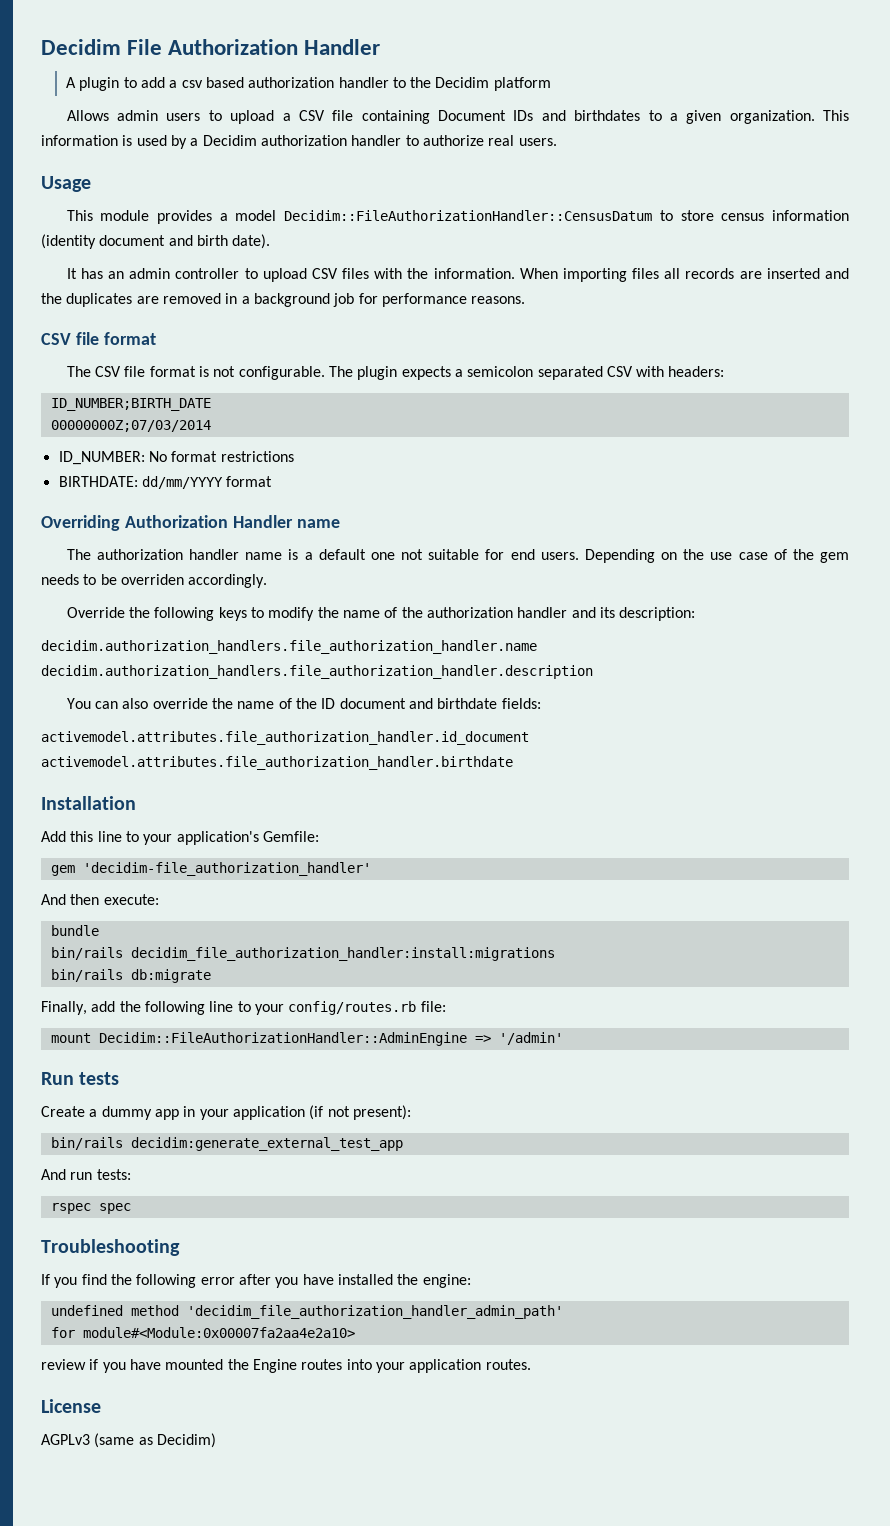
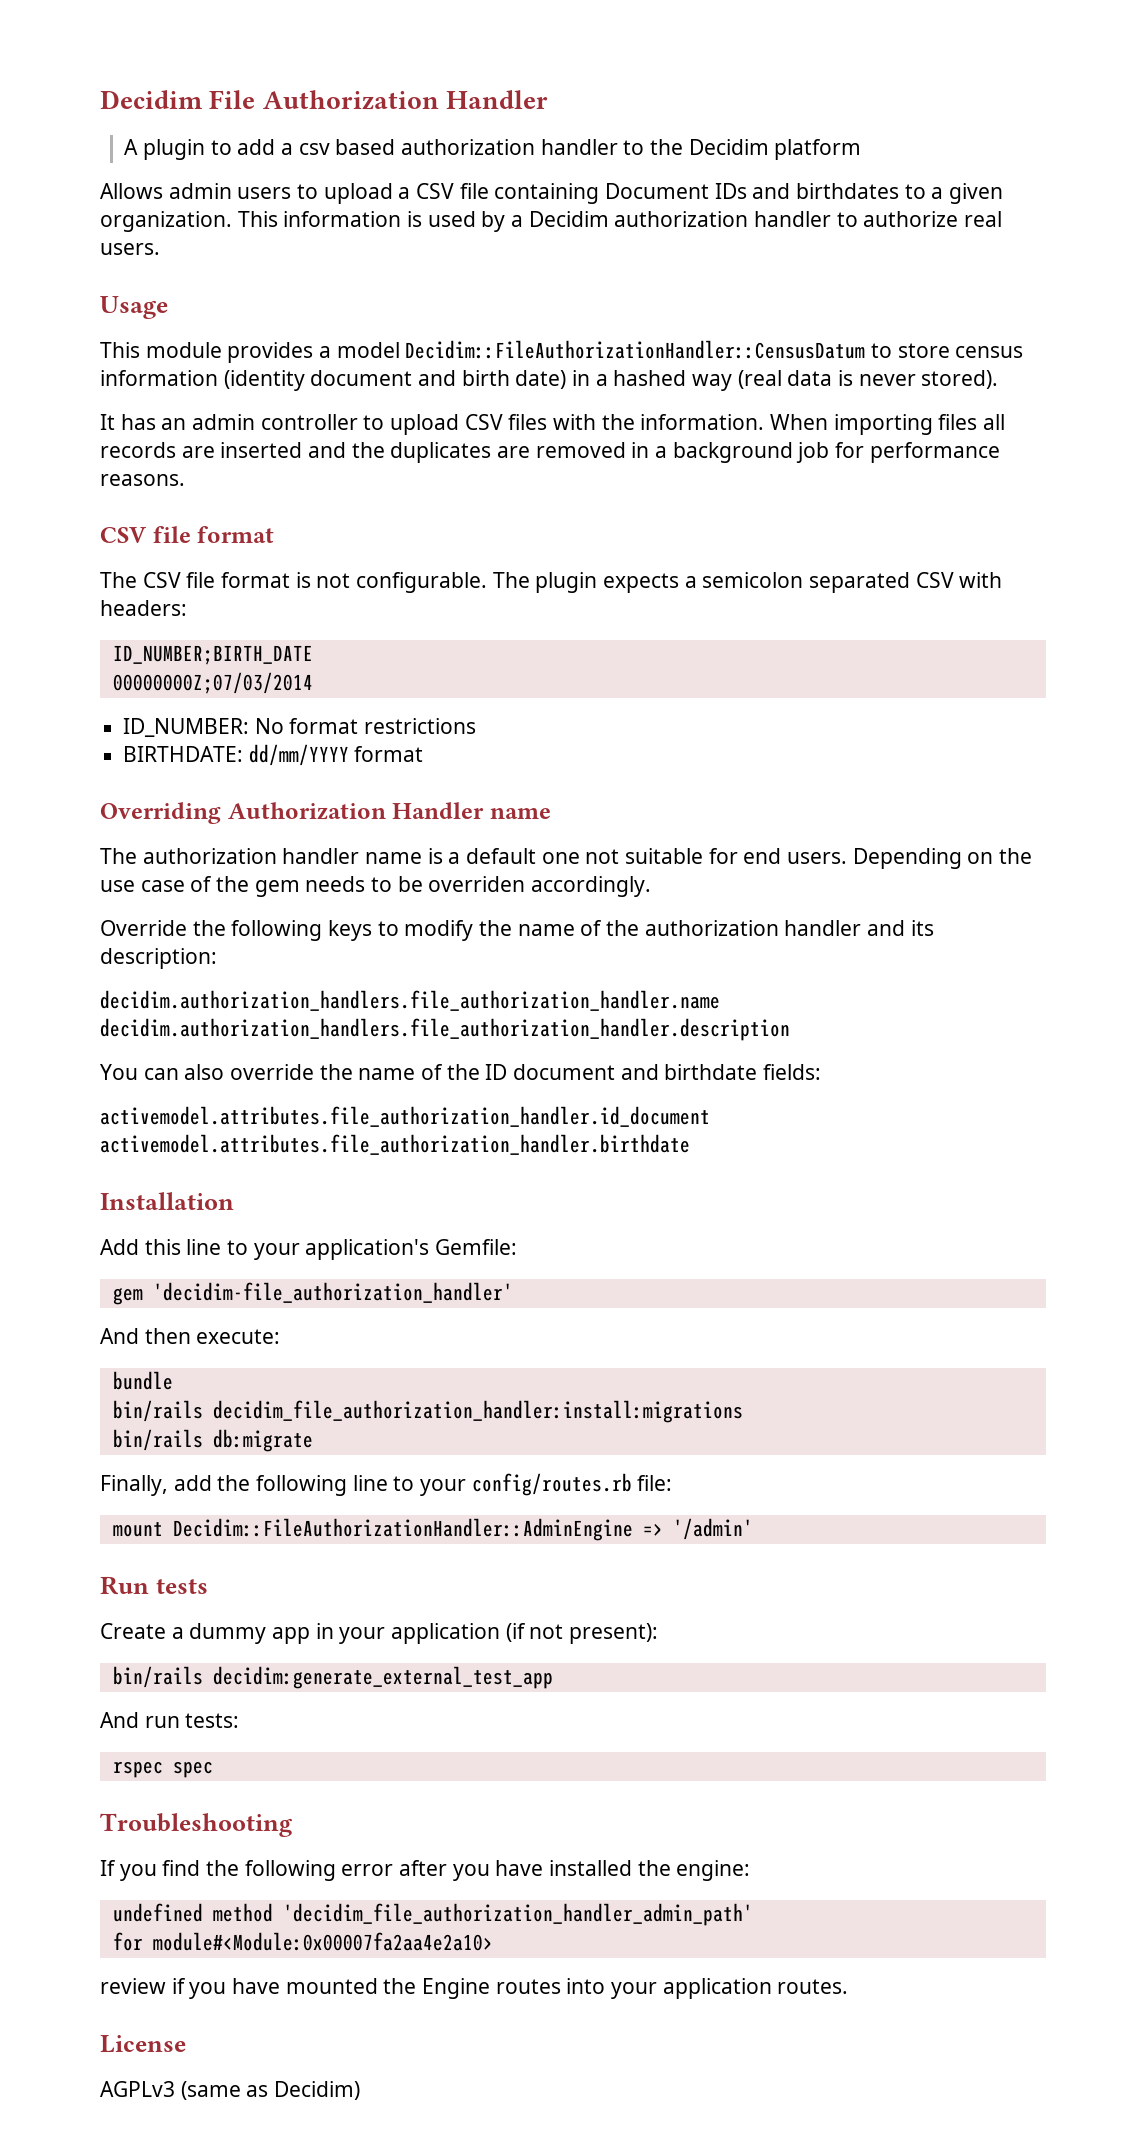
- This module provides a model Decidim::FileAuthorizationHandler::CensusDatum to store census information (identity document and birth date).
+ This module provides a model Decidim::FileAuthorizationHandler::CensusDatum to store census information (identity document and birth date) in a hashed way (real data is never stored).

